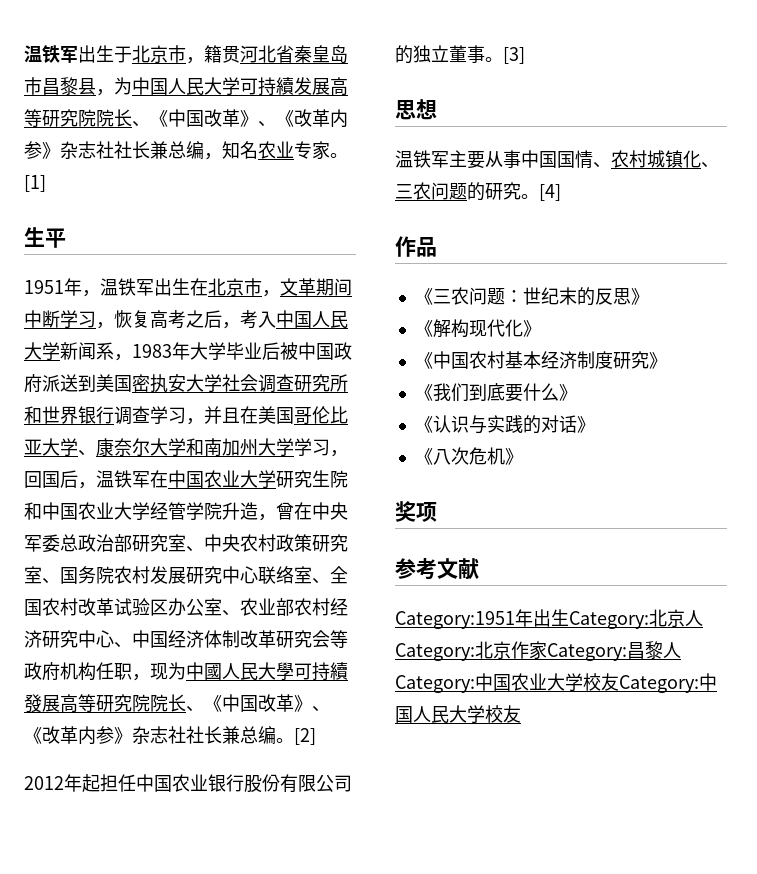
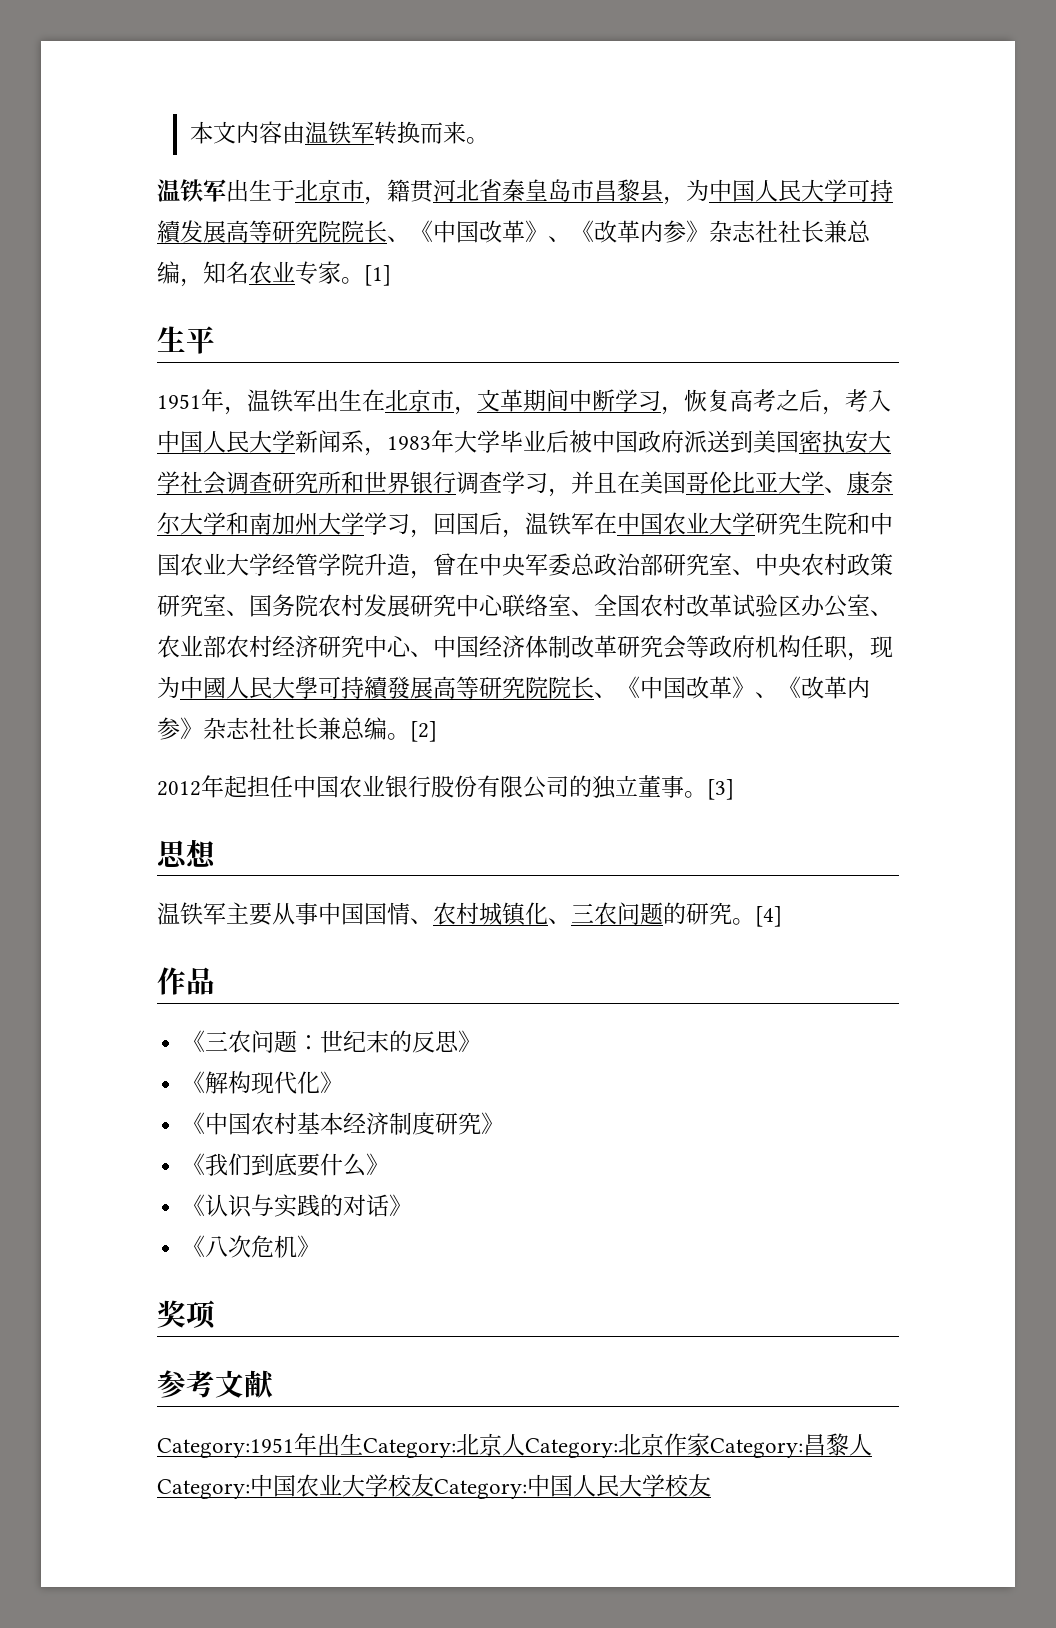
+ 本文内容由温铁军转换而来。

